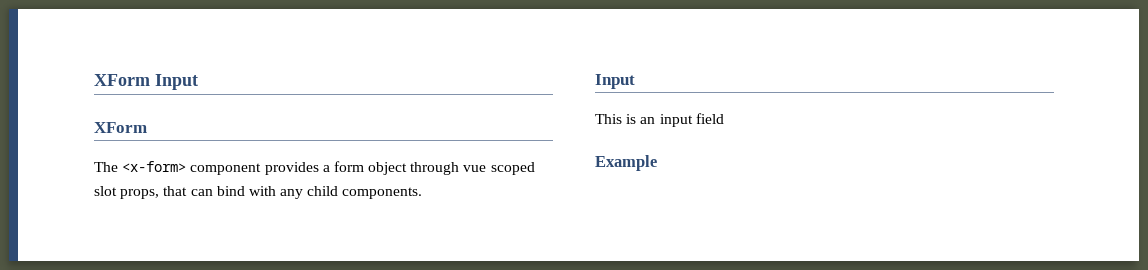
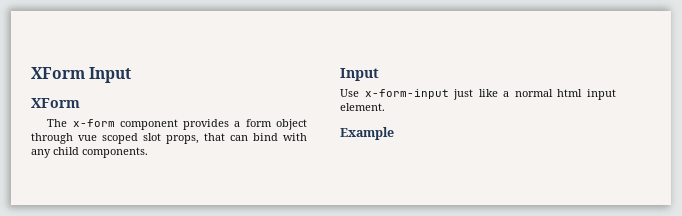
- The <x-form> component provides a form object through vue scoped slot props, that can bind with any child components.
+ The x-form component provides a form object through vue scoped slot props, that can bind with any child components.
- This is an input field
+ Use x-form-input just like a normal html input element.

